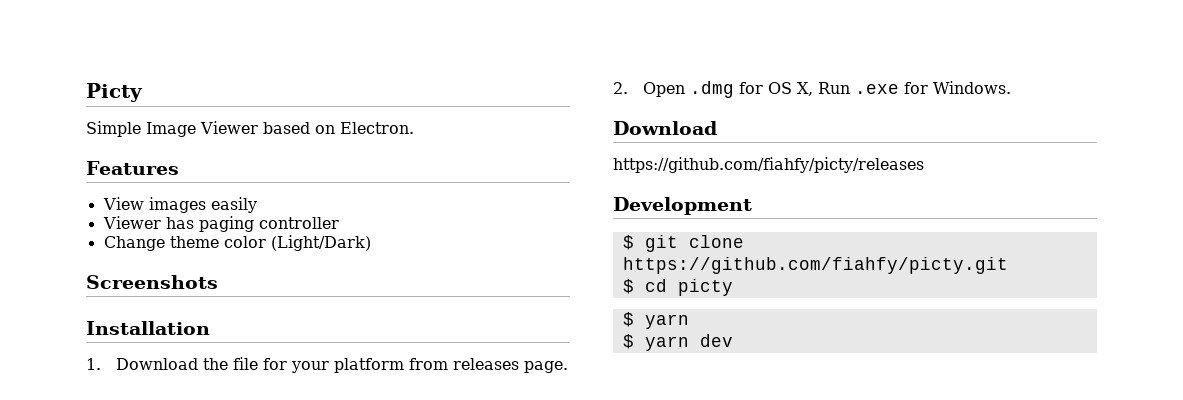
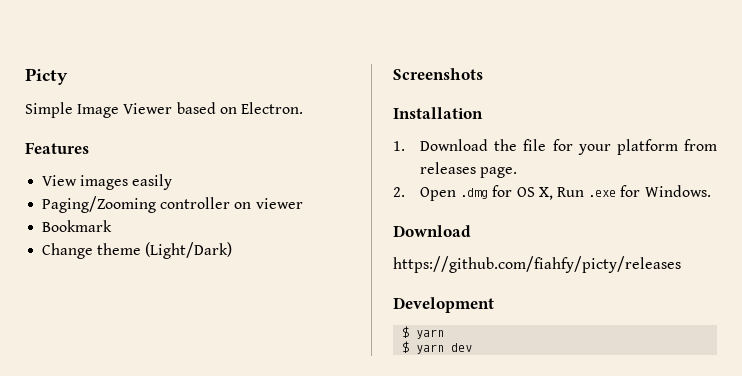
- Viewer has paging controller
+ Paging/Zooming controller on viewer
+ Bookmark
- Change theme color (Light/Dark)
+ Change theme (Light/Dark)
- $ git clone https://github.com/fiahfy/picty.git
- $ cd picty

